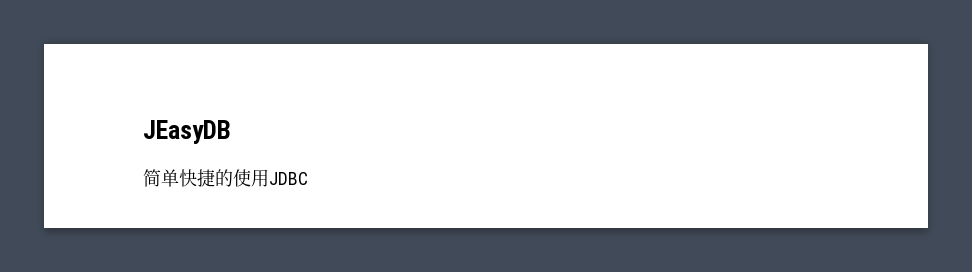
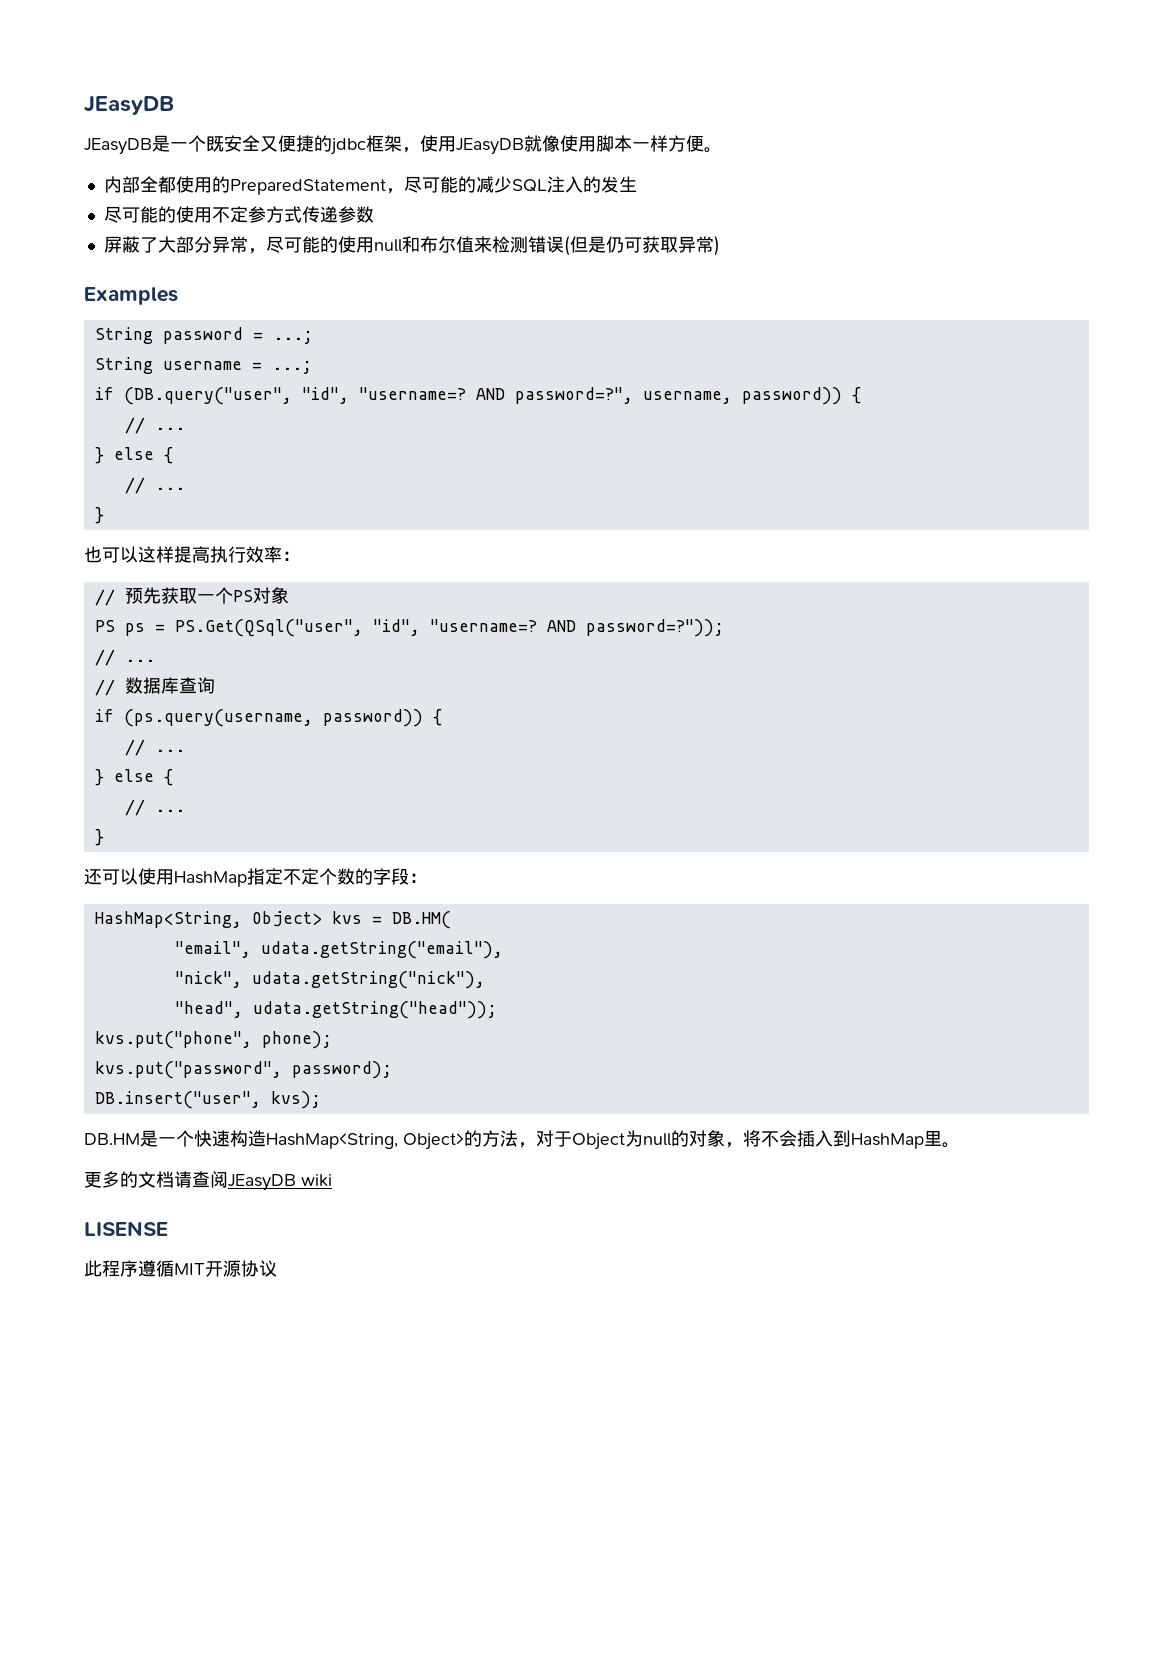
- 简单快捷的使用JDBC
+ JEasyDB是一个既安全又便捷的jdbc框架，使用JEasyDB就像使用脚本一样方便。
+ 内部全都使用的PreparedStatement，尽可能的减少SQL注入的发生
+ 尽可能的使用不定参方式传递参数
+ 屏蔽了大部分异常，尽可能的使用null和布尔值来检测错误(但是仍可获取异常)
+ Examples
+ String password = ...;
+ String username = ...;
+ if (DB.query("user", "id", "username=? AND password=?", username, password)) {
+ // ...
+ } else {
+ // ...
+ }
+ 也可以这样提高执行效率：
+ // 预先获取一个PS对象
+ PS ps = PS.Get(QSql("user", "id", "username=? AND password=?"));
+ // ...
+ // 数据库查询
+ if (ps.query(username, password)) {
+ // ...
+ } else {
+ // ...
+ }
+ 还可以使用HashMap指定不定个数的字段：
+ HashMap<String, Object> kvs = DB.HM(
+ "email", udata.getString("email"),
+ "nick", udata.getString("nick"),
+ "head", udata.getString("head"));
+ kvs.put("phone", phone);
+ kvs.put("password", password);
+ DB.insert("user", kvs);
+ DB.HM是一个快速构造HashMap<String, Object>的方法，对于Object为null的对象，将不会插入到HashMap里。
+ 更多的文档请查阅JEasyDB wiki
+ LISENSE
+ 此程序遵循MIT开源协议

